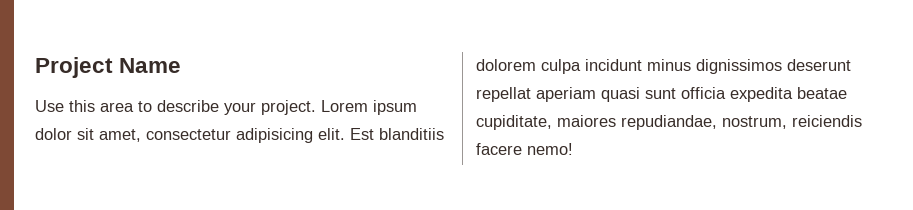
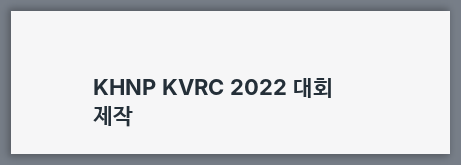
- Project Name
- Use this area to describe your project. Lorem ipsum dolor sit amet, consectetur adipisicing elit. Est blanditiis dolorem culpa incidunt minus dignissimos deserunt repellat aperiam quasi sunt officia expedita beatae cupiditate, maiores repudiandae, nostrum, reiciendis facere nemo!
+ KHNP KVRC 2022 대회 제작

